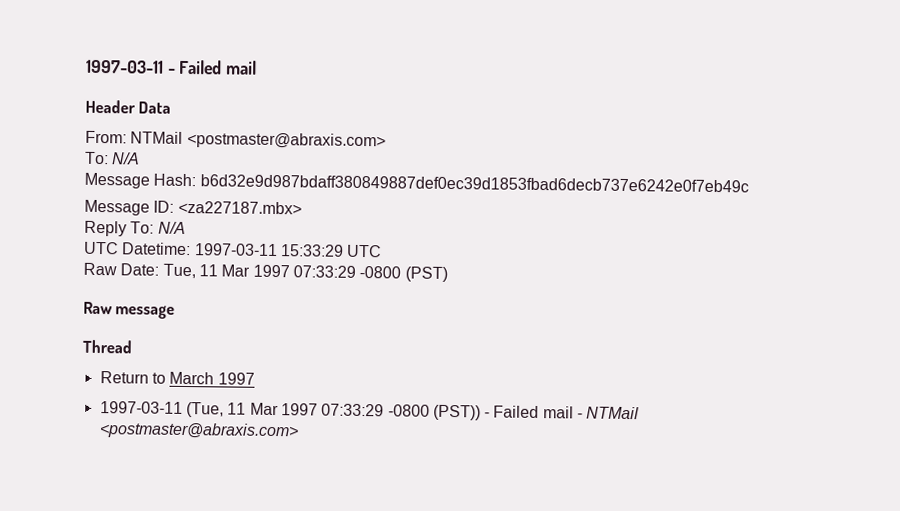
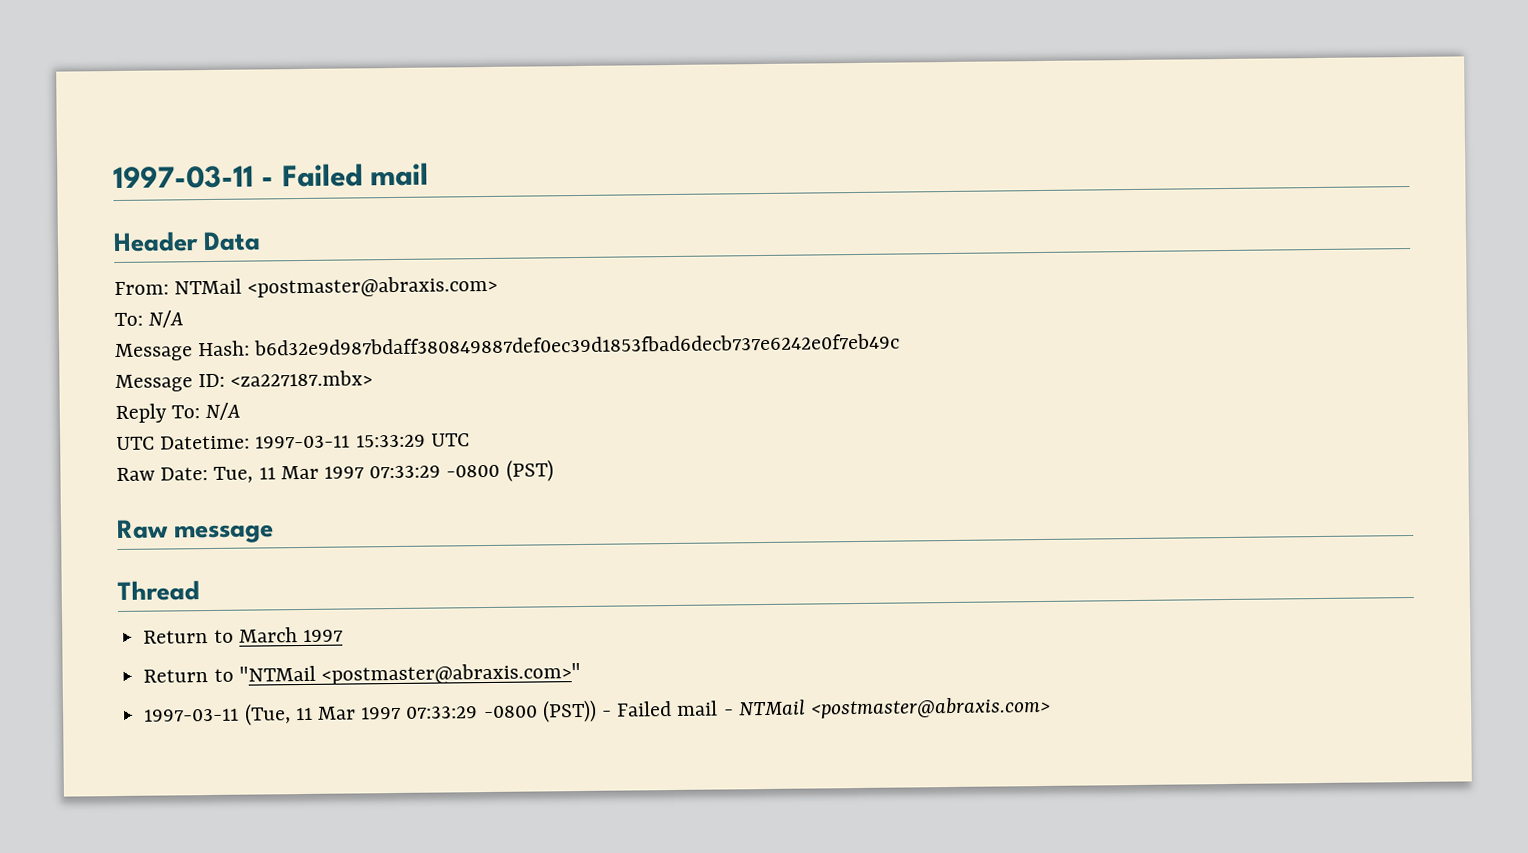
+ Return to "NTMail <postmaster@abraxis.com>"

